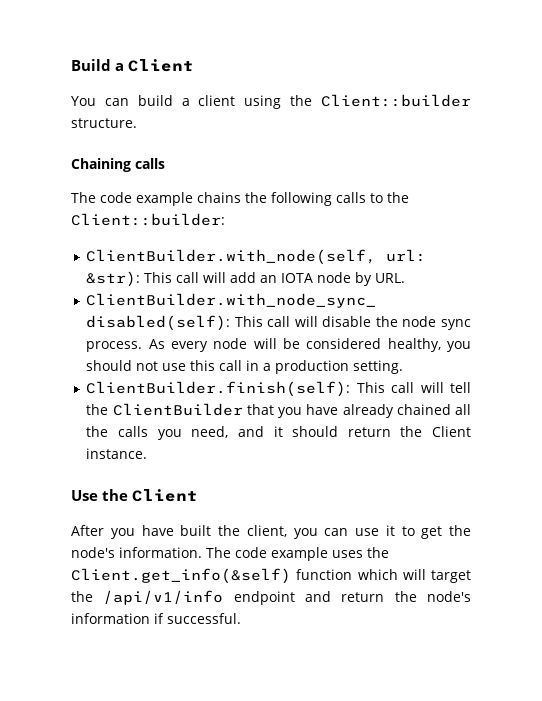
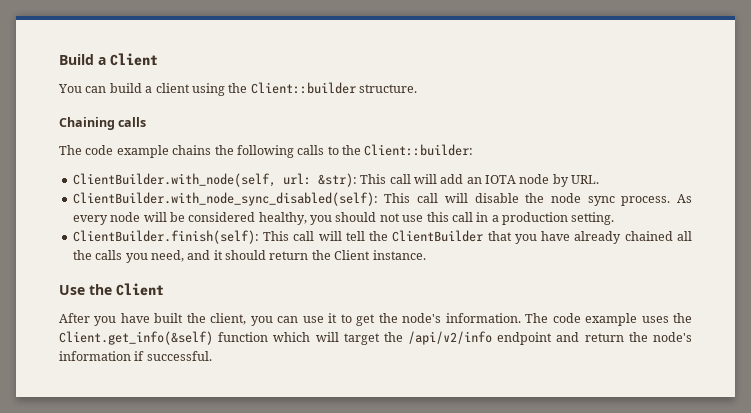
- The code example uses the Client.get_info(&self) function which will target the /api/v1/info endpoint and return the node's information if successful.
+ The code example uses the Client.get_info(&self) function which will target the /api/v2/info endpoint and return the node's information if successful.

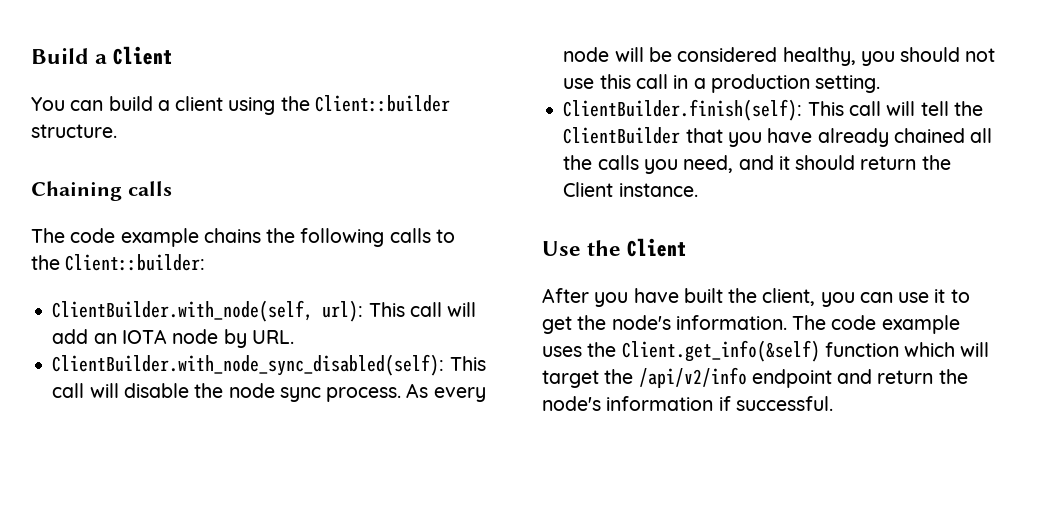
- ClientBuilder.with_node(self, url: &str): This call will add an IOTA node by URL.
+ ClientBuilder.with_node(self, url): This call will add an IOTA node by URL.

